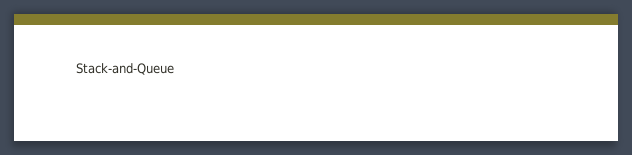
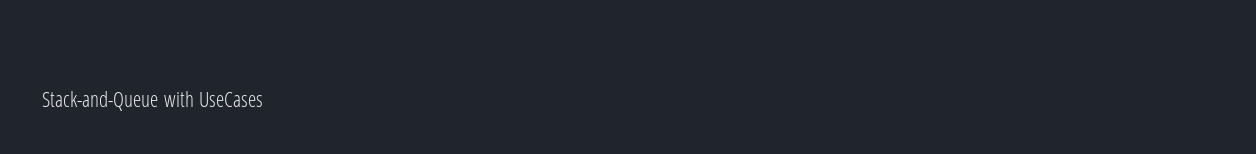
- Stack-and-Queue
+ Stack-and-Queue with UseCases

